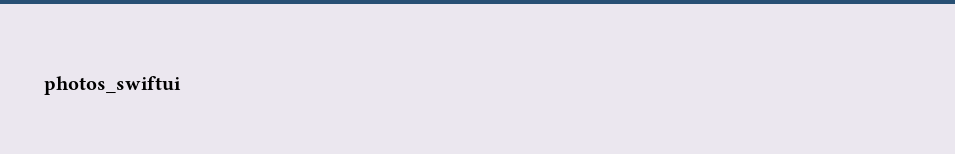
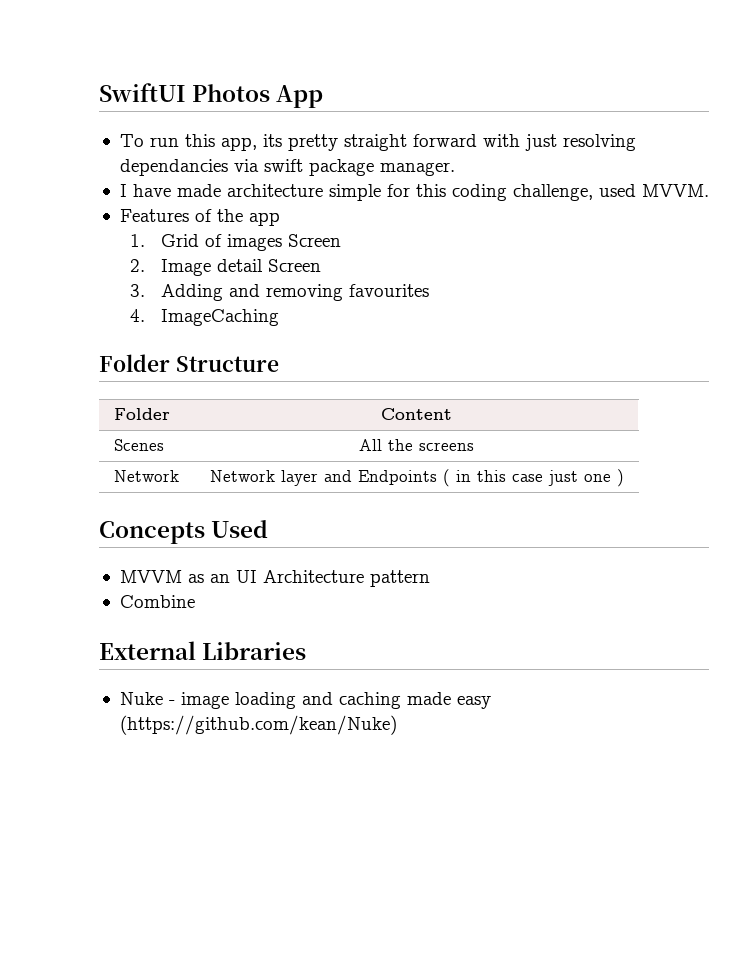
- photos_swiftui
+ SwiftUI Photos App
+ To run this app, its pretty straight forward with just resolving dependancies via swift package manager.
+ I have made architecture simple for this coding challenge, used MVVM.
+ Features of the app
+ 1. Grid of images Screen
+ 2. Image detail Screen
+ 3. Adding and removing favourites
+ 4. ImageCaching
+ Folder Structure
+ Folder | Content
+ Scenes | All the screens
+ Network | Network layer and Endpoints ( in this case just one )
+ Concepts Used
+ MVVM as an UI Architecture pattern
+ Combine
+ External Libraries
+ Nuke - image loading and caching made easy (https://github.com/kean/Nuke)

